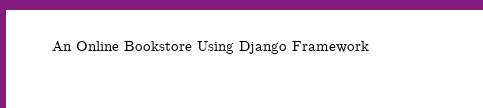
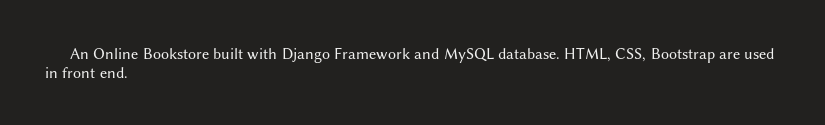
- An Online Bookstore Using Django Framework
+ An Online Bookstore built with Django Framework and MySQL database. HTML, CSS, Bootstrap are used in front end.

